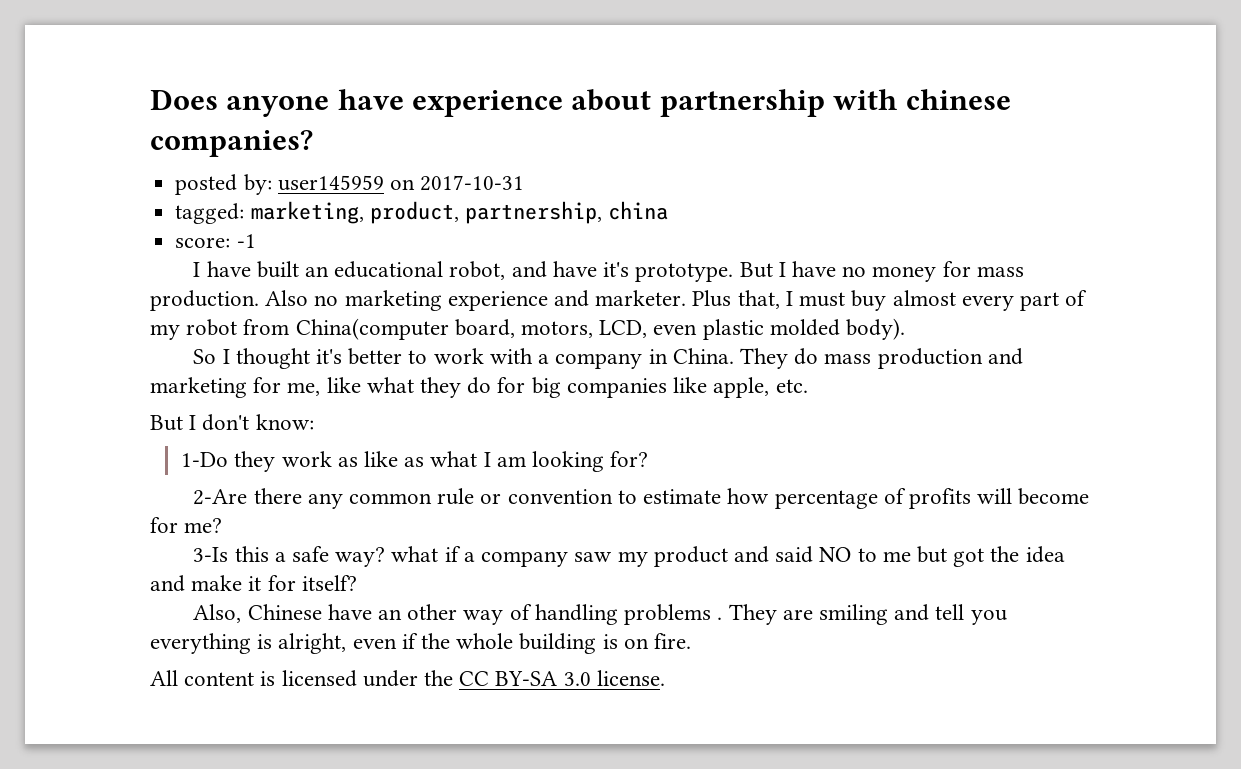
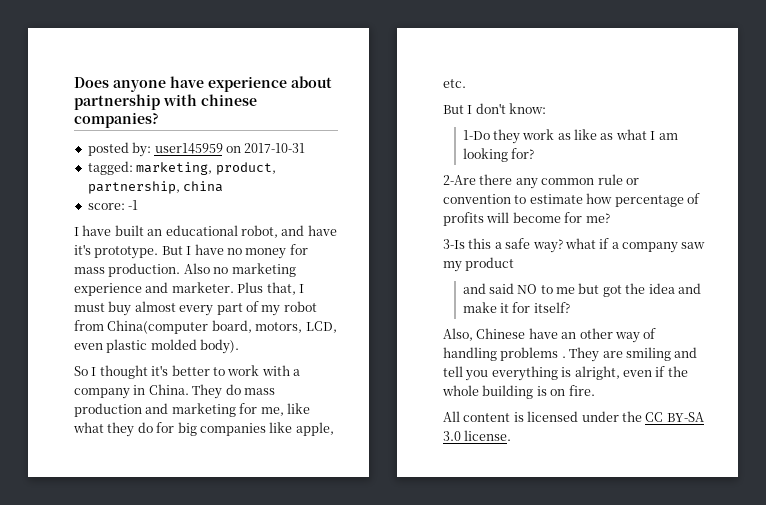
- 3-Is this a safe way? what if a company saw my product and said NO to me but got the idea and make it for itself?
+ 3-Is this a safe way? what if a company saw my product
+ and said NO to me but got the idea and make it for itself?

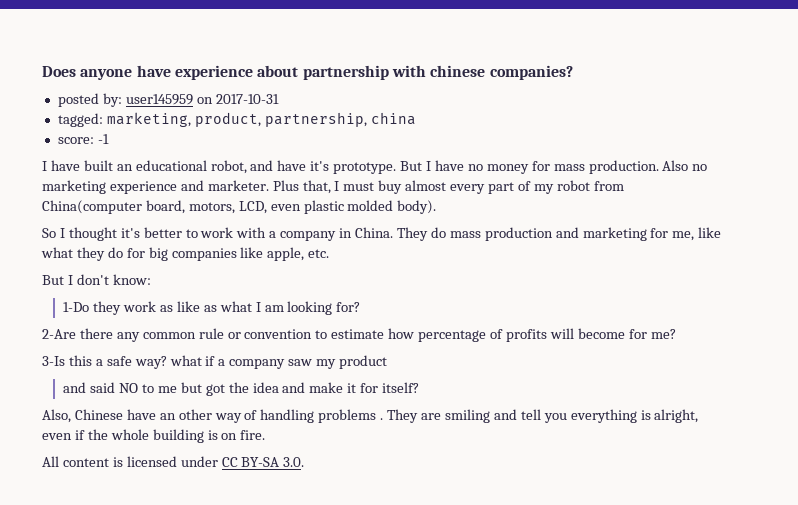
- All content is licensed under the CC BY-SA 3.0 license.
+ All content is licensed under CC BY-SA 3.0.

